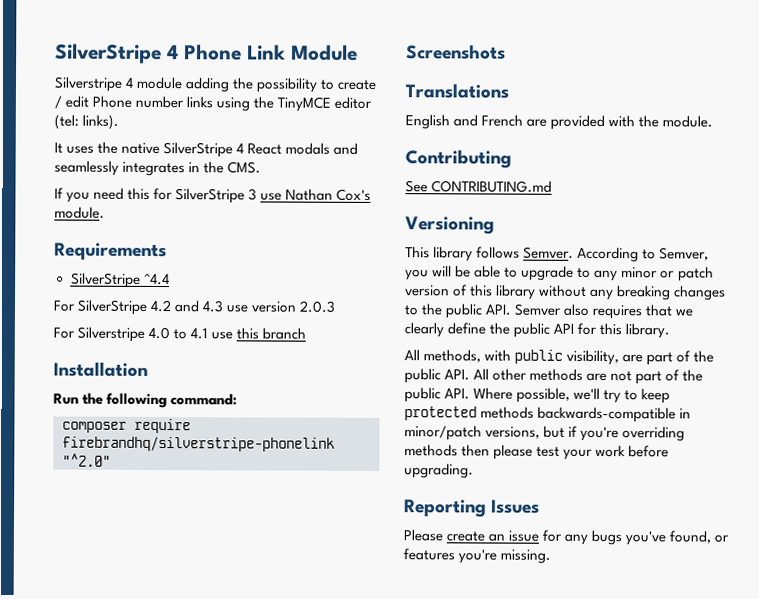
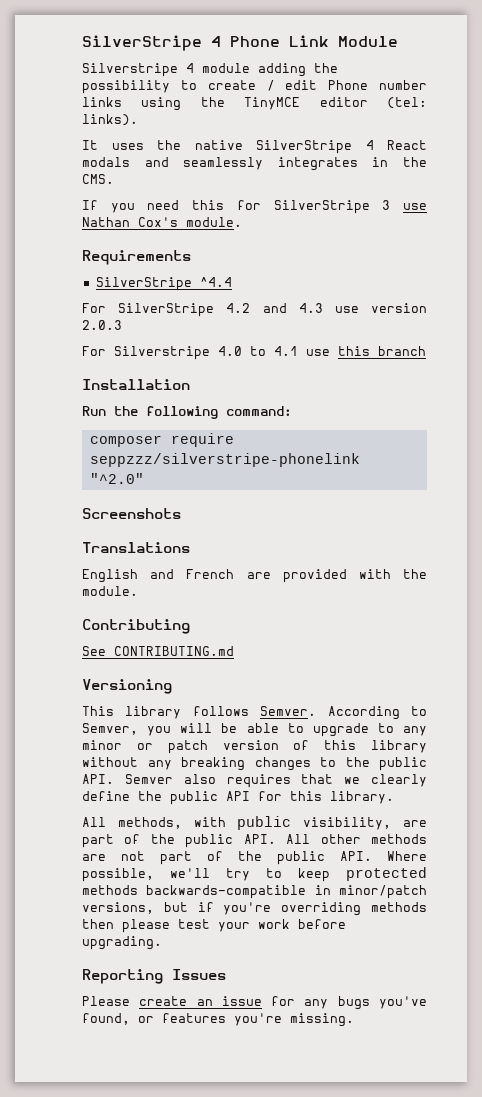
- composer require firebrandhq/silverstripe-phonelink "^2.0"
+ composer require seppzzz/silverstripe-phonelink "^2.0"

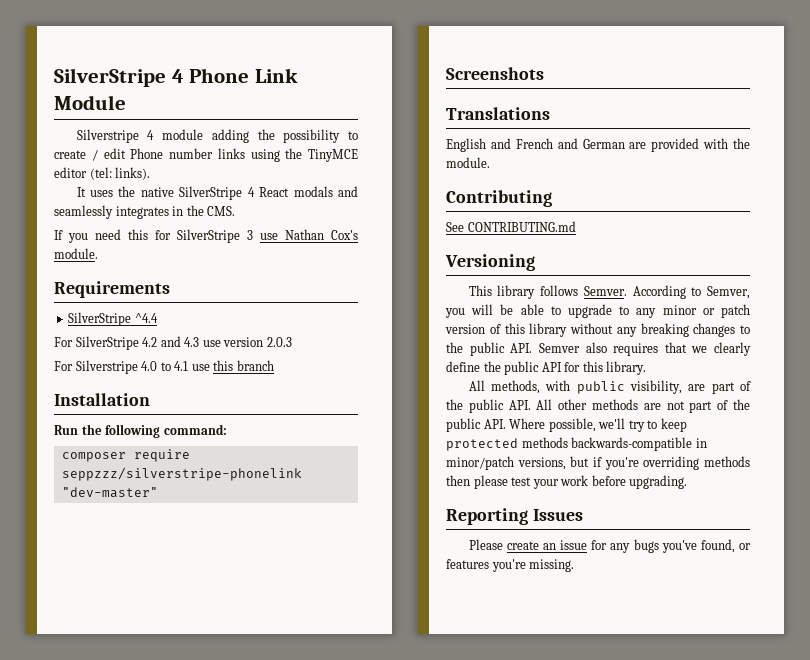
- composer require seppzzz/silverstripe-phonelink "^2.0"
+ composer require seppzzz/silverstripe-phonelink "dev-master"
- English and French are provided with the module.
+ English and French and German are provided with the module.

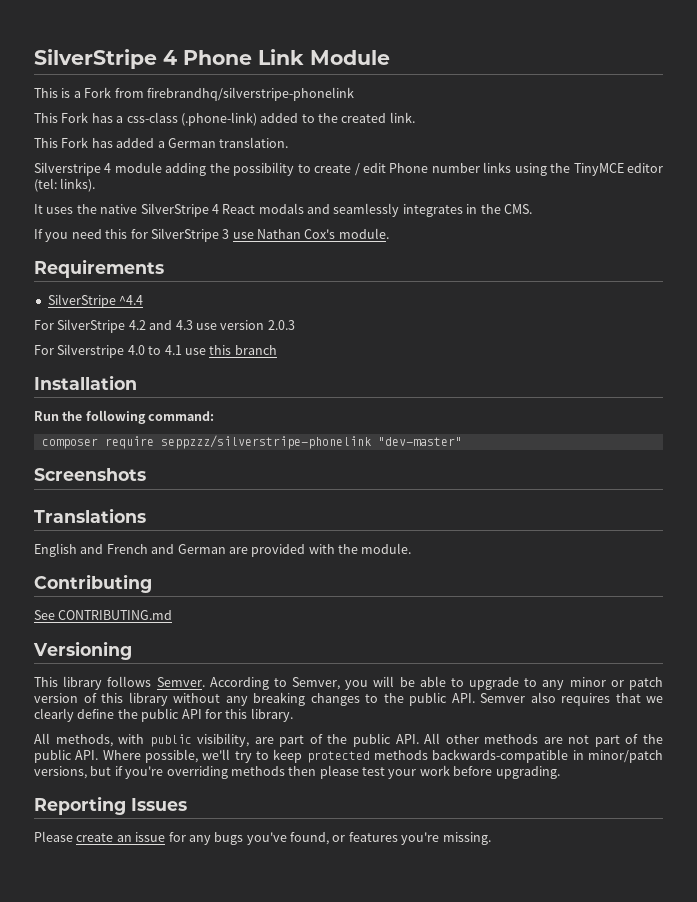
+ This is a Fork from firebrandhq/silverstripe-phonelink
+ This Fork has a css-class (.phone-link) added to the created link.
+ This Fork has added a German translation.

